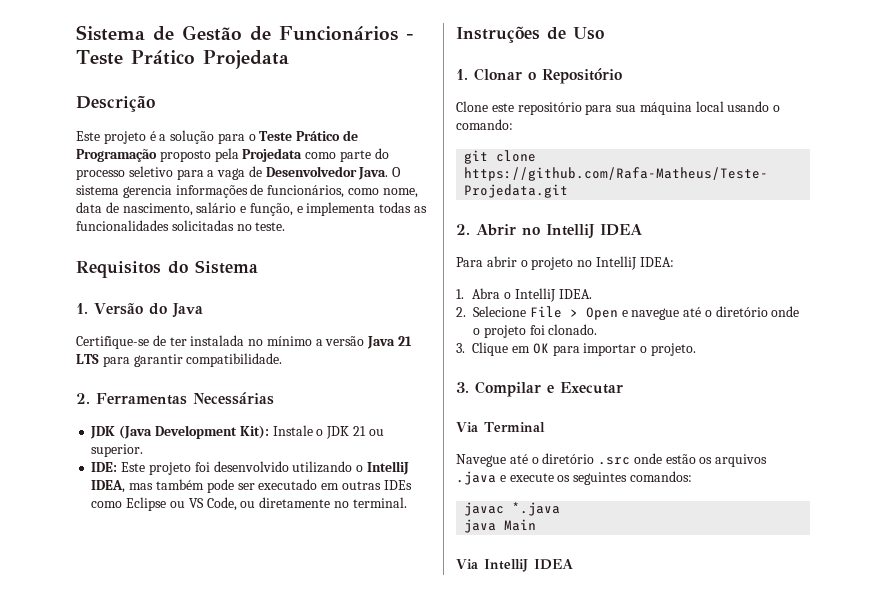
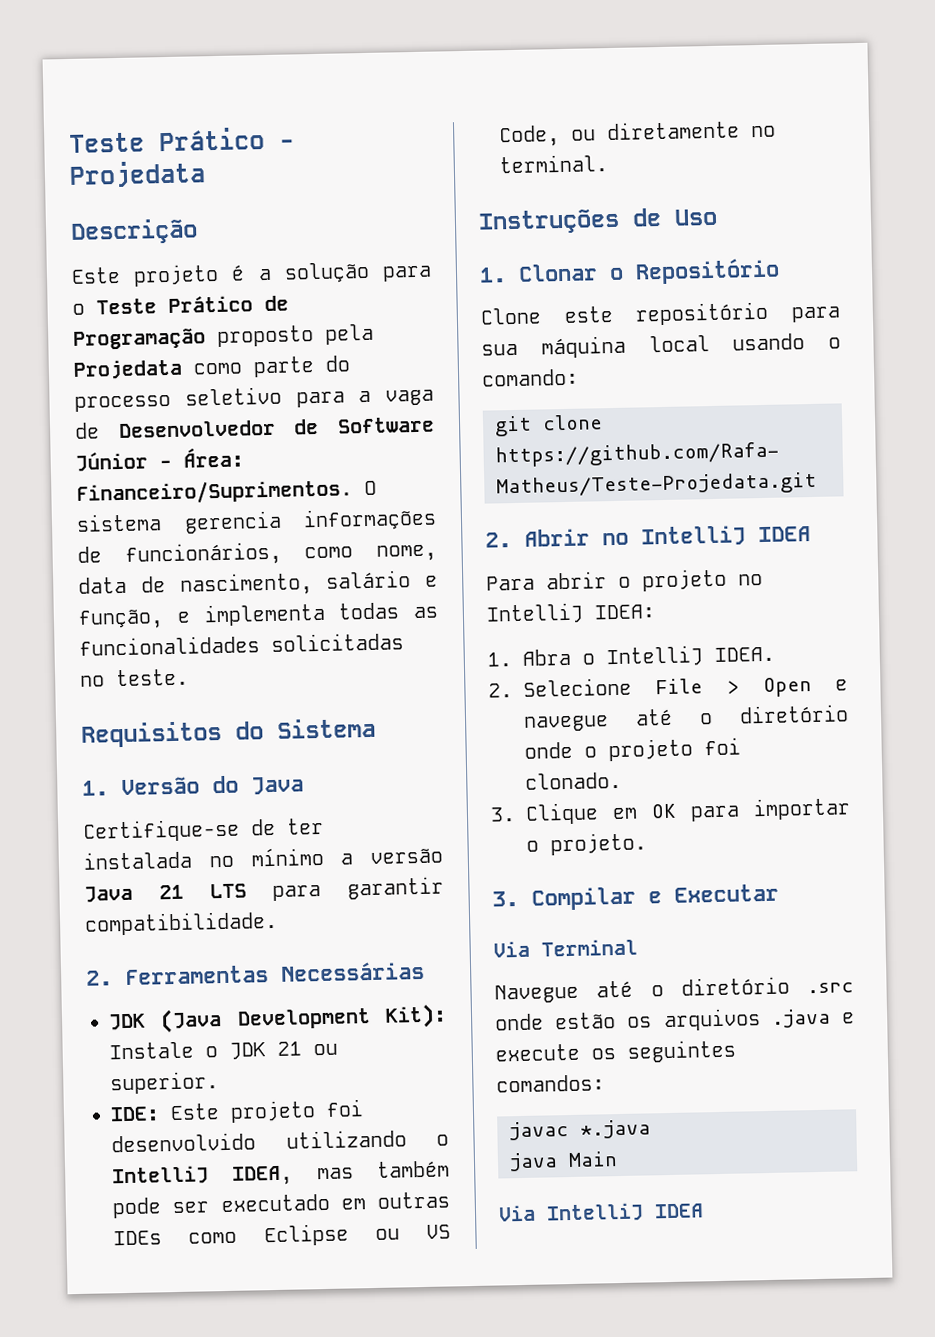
- Sistema de Gestão de Funcionários - Teste Prático Projedata
+ Teste Prático - Projedata
- Este projeto é a solução para o Teste Prático de Programação proposto pela Projedata como parte do processo seletivo para a vaga de Desenvolvedor Java.
+ Este projeto é a solução para o Teste Prático de Programação proposto pela Projedata como parte do processo seletivo para a vaga de Desenvolvedor de Software Júnior - Área: Financeiro/Suprimentos.

